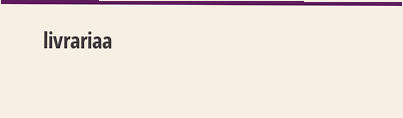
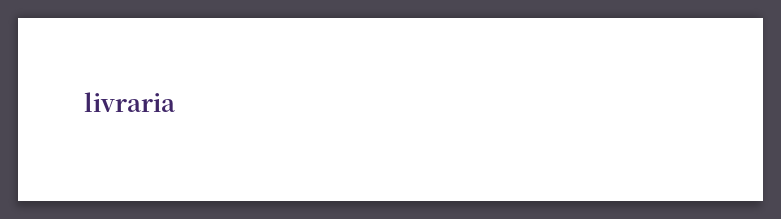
- livrariaa
+ livraria

